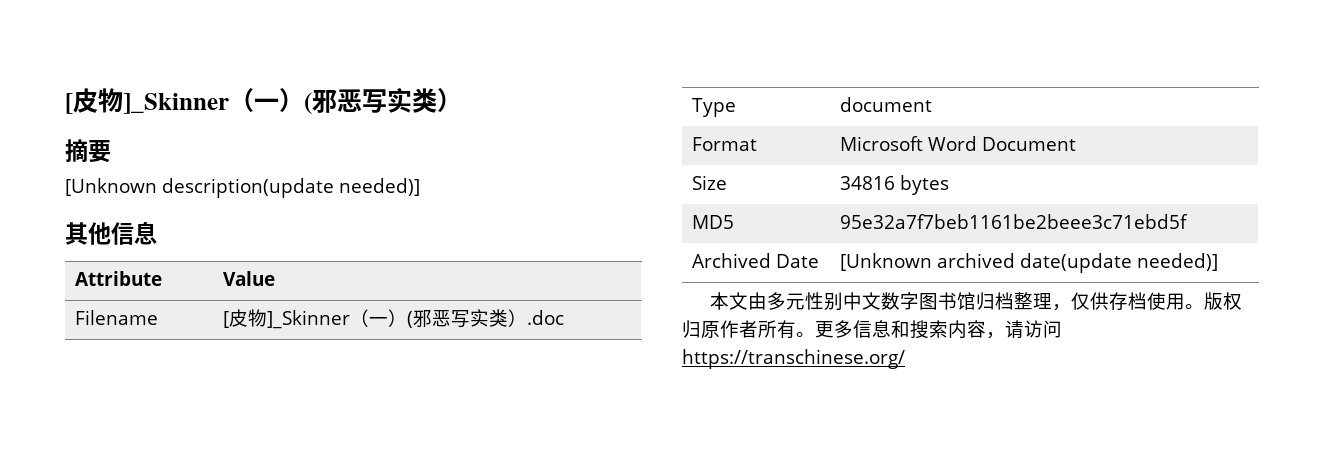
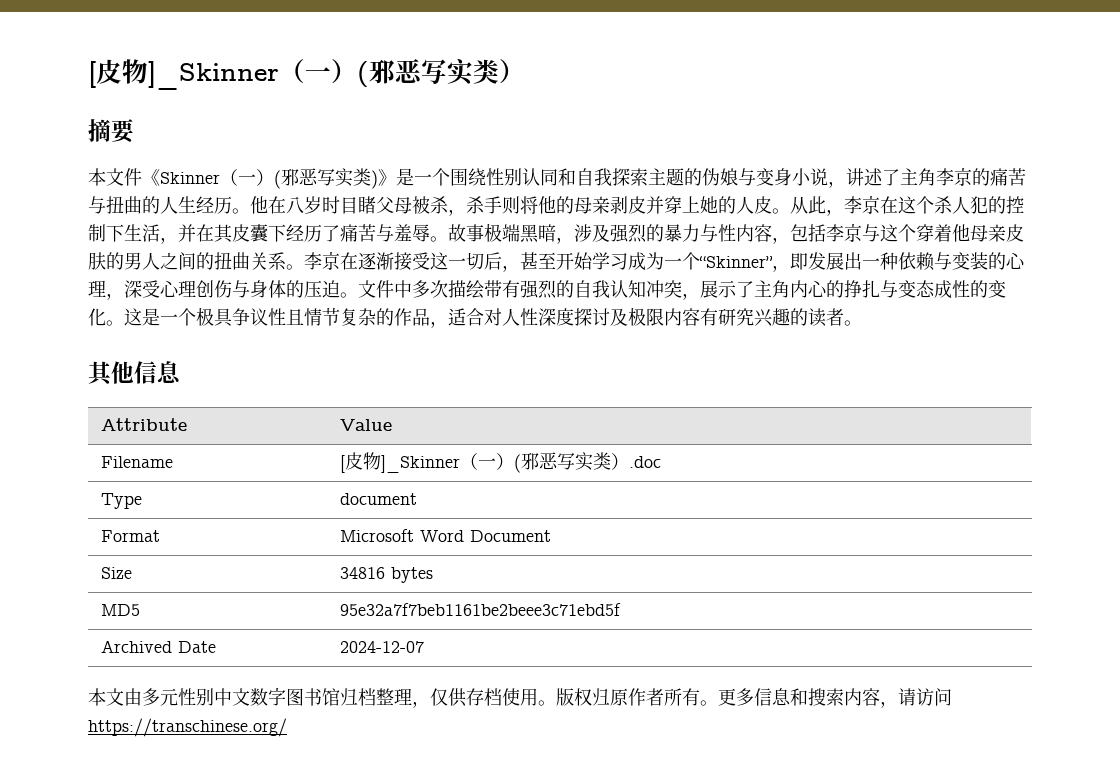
- [Unknown description(update needed)]
+ 本文件《Skinner（一）(邪恶写实类)》是一个围绕性别认同和自我探索主题的伪娘与变身小说，讲述了主角李京的痛苦与扭曲的人生经历。他在八岁时目睹父母被杀，杀手则将他的母亲剥皮并穿上她的人皮。从此，李京在这个杀人犯的控制下生活，并在其皮囊下经历了痛苦与羞辱。故事极端黑暗，涉及强烈的暴力与性内容，包括李京与这个穿着他母亲皮肤的男人之间的扭曲关系。李京在逐渐接受这一切后，甚至开始学习成为一个“Skinner”，即发展出一种依赖与变装的心理，深受心理创伤与身体的压迫。文件中多次描绘带有强烈的自我认知冲突，展示了主角内心的挣扎与变态成性的变化。这是一个极具争议性且情节复杂的作品，适合对人性深度探讨及极限内容有研究兴趣的读者。
- Archived Date | [Unknown archived date(update needed)]
+ Archived Date | 2024-12-07

